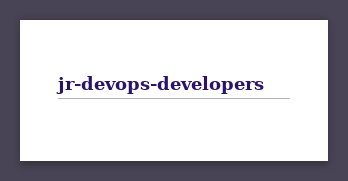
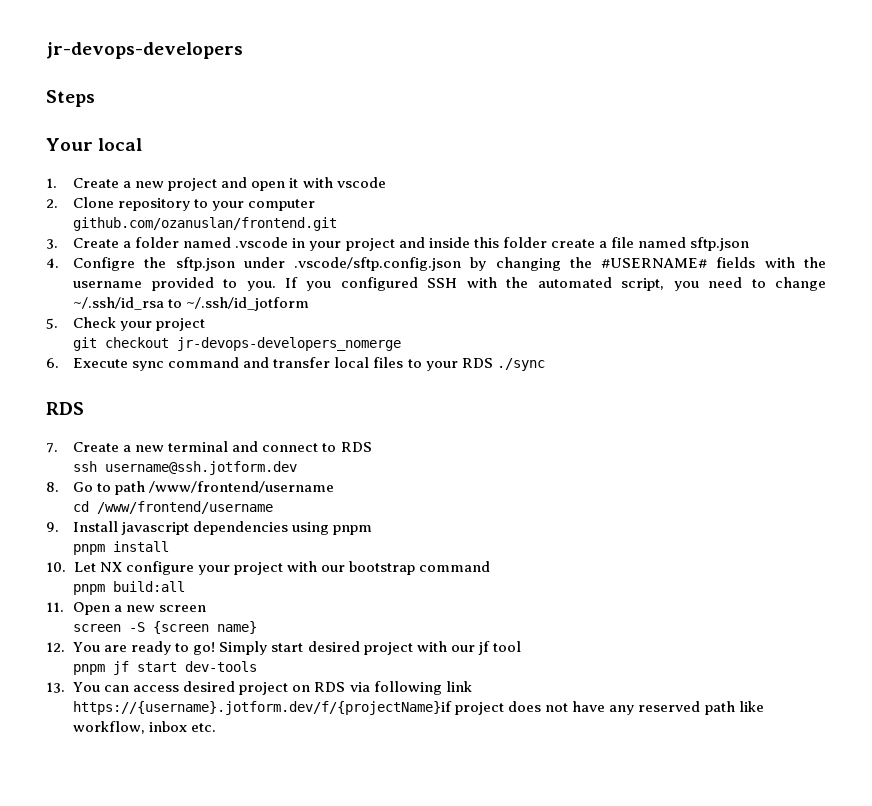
+ Steps
+ Your local
+ 1. Create a new project and open it with vscode
+ 2. Clone repository to your computer
+ github.com/ozanuslan/frontend.git
+ 3. Create a folder named .vscode in your project and inside this folder create a file named sftp.json
+ 4. Configre the sftp.json under .vscode/sftp.config.json by changing the #USERNAME# fields with the username provided to you. If you configured SSH with the automated script, you need to change ~/.ssh/id_rsa to ~/.ssh/id_jotform
+ 5. Check your project
+ git checkout jr-devops-developers_nomerge
+ 6. Execute sync command and transfer local files to your RDS ./sync
+ RDS
+ 7. Create a new terminal and connect to RDS
+ ssh username@ssh.jotform.dev
+ 8. Go to path /www/frontend/username
+ cd /www/frontend/username
+ 9. Install javascript dependencies using pnpm
+ pnpm install
+ 10. Let NX configure your project with our bootstrap command
+ pnpm build:all
+ 11. Open a new screen
+ screen -S {screen name}
+ 12. You are ready to go! Simply start desired project with our jf tool
+ pnpm jf start dev-tools
+ 13. You can access desired project on RDS via following link https://{username}.jotform.dev/f/{projectName}if project does not have any reserved path like workflow, inbox etc.

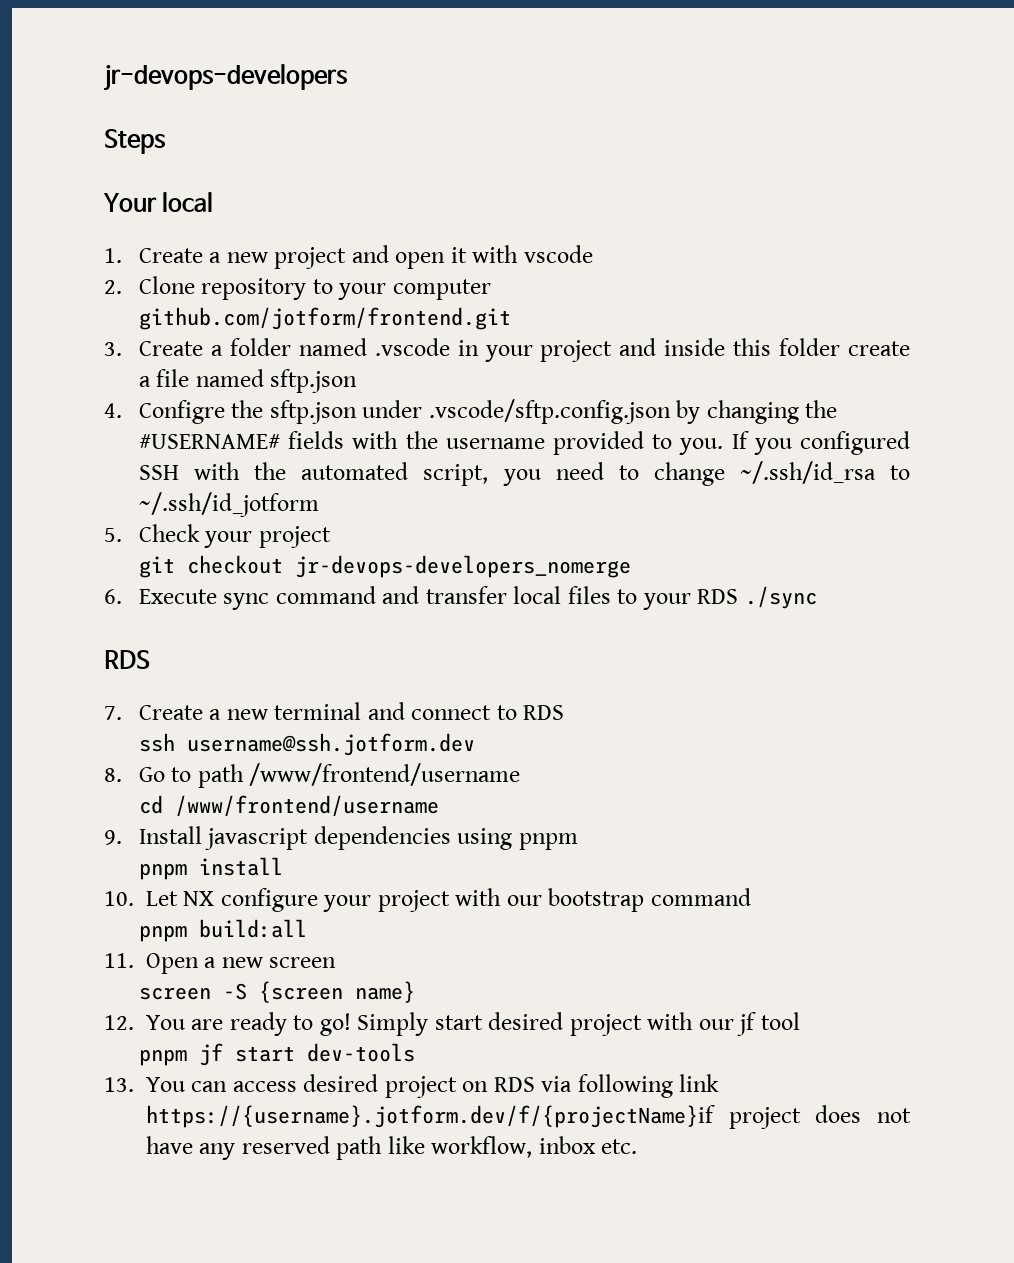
- github.com/ozanuslan/frontend.git
+ github.com/jotform/frontend.git

